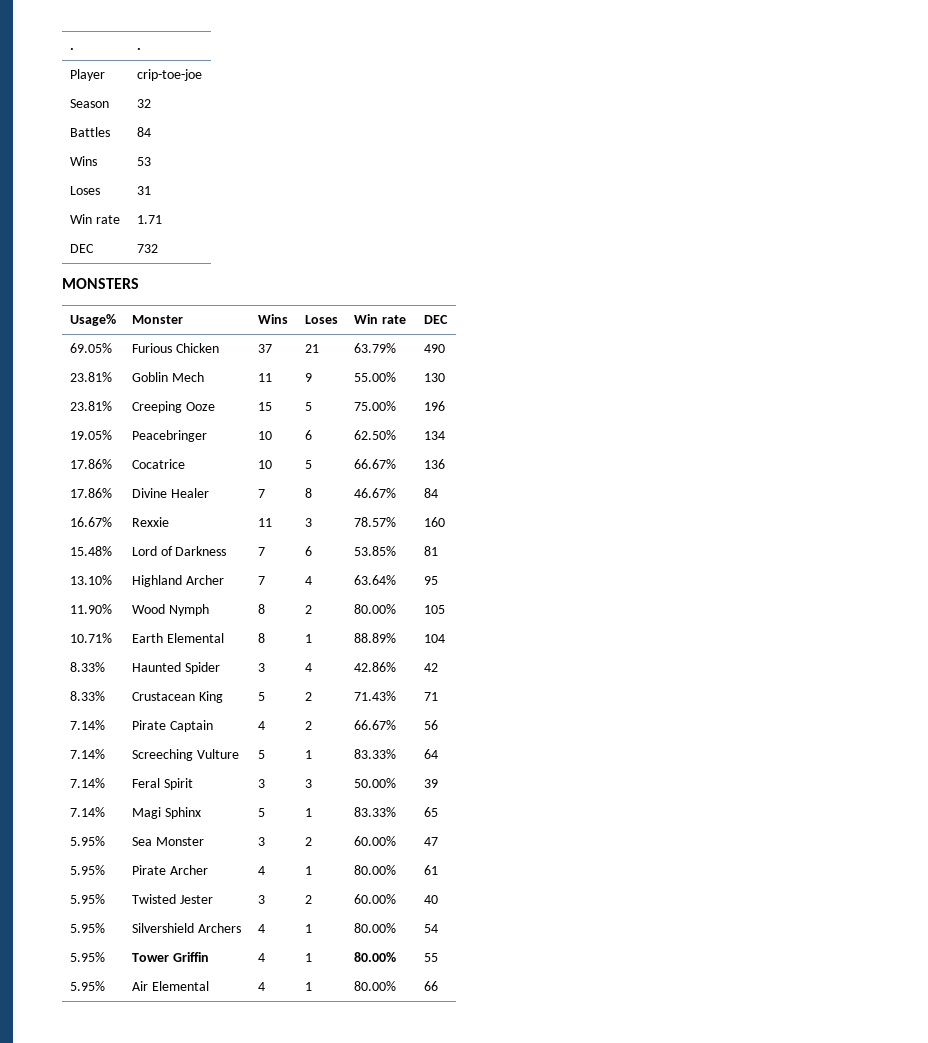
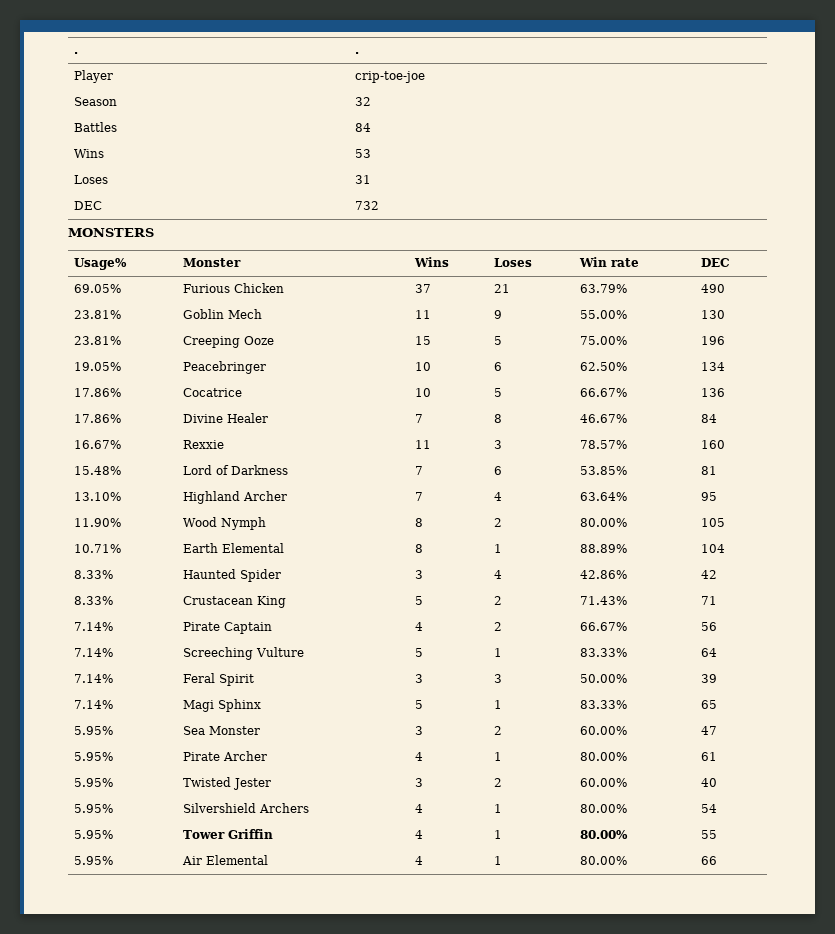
- Win rate | 1.71

